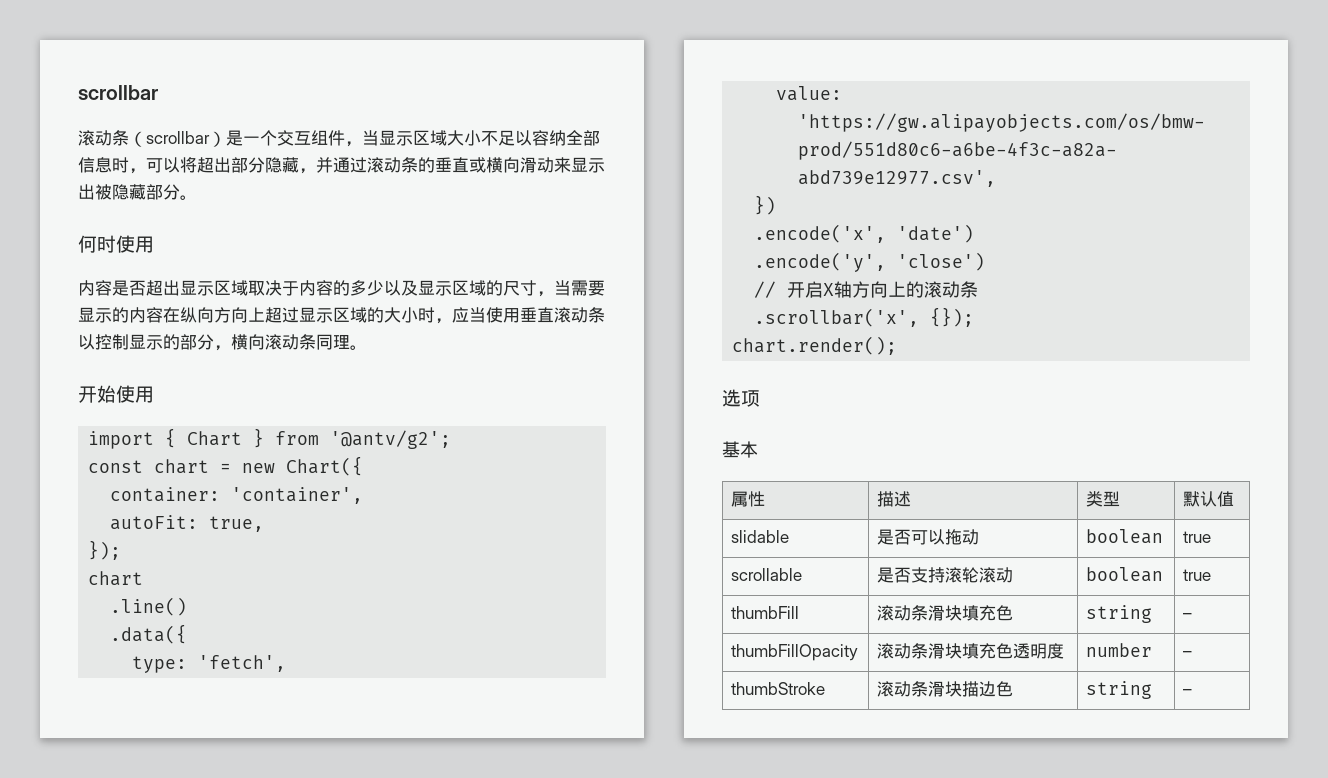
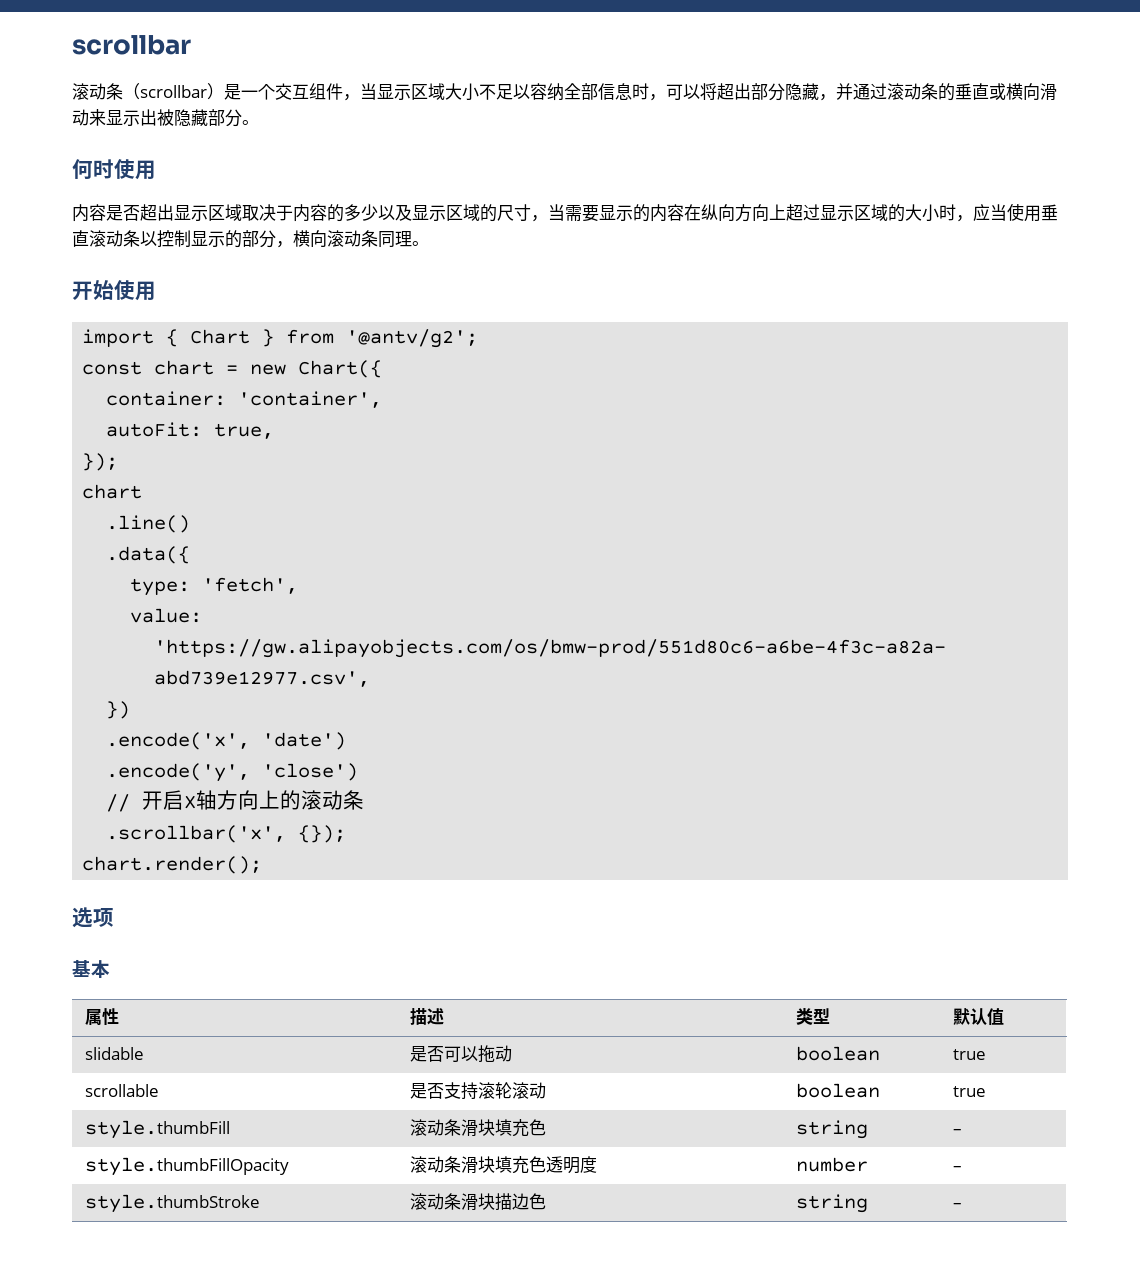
- thumbFill | 滚动条滑块填充色 | string | –
+ style.thumbFill | 滚动条滑块填充色 | string | –
- thumbFillOpacity | 滚动条滑块填充色透明度 | number | –
+ style.thumbFillOpacity | 滚动条滑块填充色透明度 | number | –
- thumbStroke | 滚动条滑块描边色 | string | –
+ style.thumbStroke | 滚动条滑块描边色 | string | –

